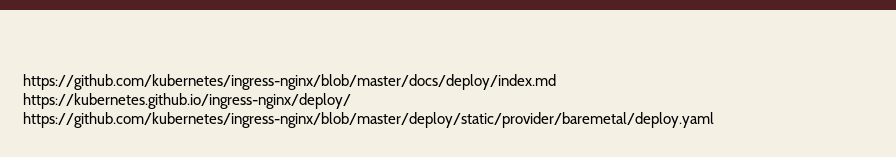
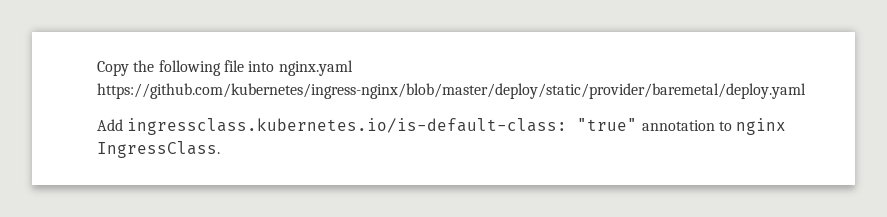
- https://github.com/kubernetes/ingress-nginx/blob/master/docs/deploy/index.md https://kubernetes.github.io/ingress-nginx/deploy/ https://github.com/kubernetes/ingress-nginx/blob/master/deploy/static/provider/baremetal/deploy.yaml
+ Copy the following file into nginx.yaml https://github.com/kubernetes/ingress-nginx/blob/master/deploy/static/provider/baremetal/deploy.yaml
+ Add ingressclass.kubernetes.io/is-default-class: "true" annotation to nginx IngressClass.

